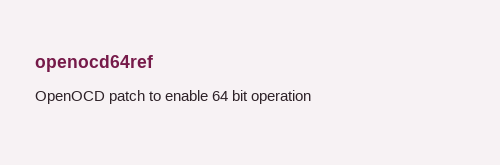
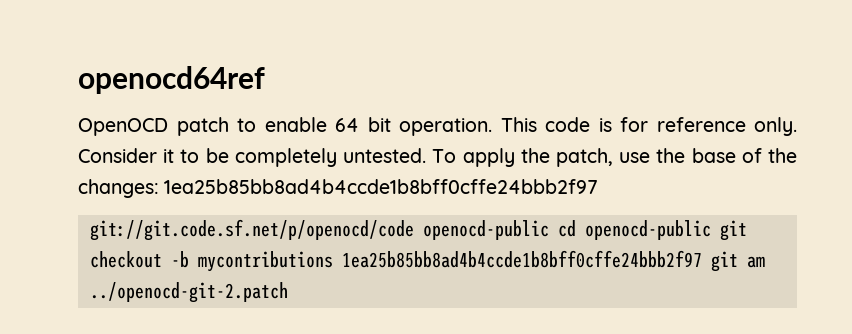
- OpenOCD patch to enable 64 bit operation
+ OpenOCD patch to enable 64 bit operation. This code is for reference only. Consider it to be completely untested. To apply the patch, use the base of the changes: 1ea25b85bb8ad4b4ccde1b8bff0cffe24bbb2f97
+ git://git.code.sf.net/p/openocd/code openocd-public cd openocd-public git checkout -b mycontributions 1ea25b85bb8ad4b4ccde1b8bff0cffe24bbb2f97 git am ../openocd-git-2.patch

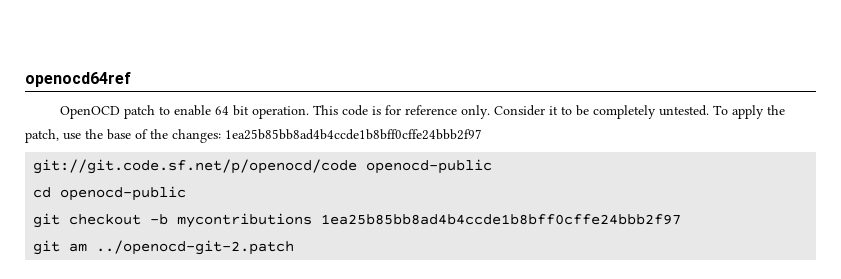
- git://git.code.sf.net/p/openocd/code openocd-public cd openocd-public git checkout -b mycontributions 1ea25b85bb8ad4b4ccde1b8bff0cffe24bbb2f97 git am ../openocd-git-2.patch
+ git://git.code.sf.net/p/openocd/code openocd-public
+ cd openocd-public
+ git checkout -b mycontributions 1ea25b85bb8ad4b4ccde1b8bff0cffe24bbb2f97
+ git am ../openocd-git-2.patch

